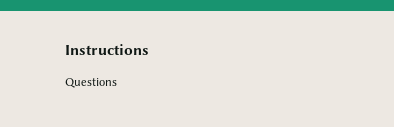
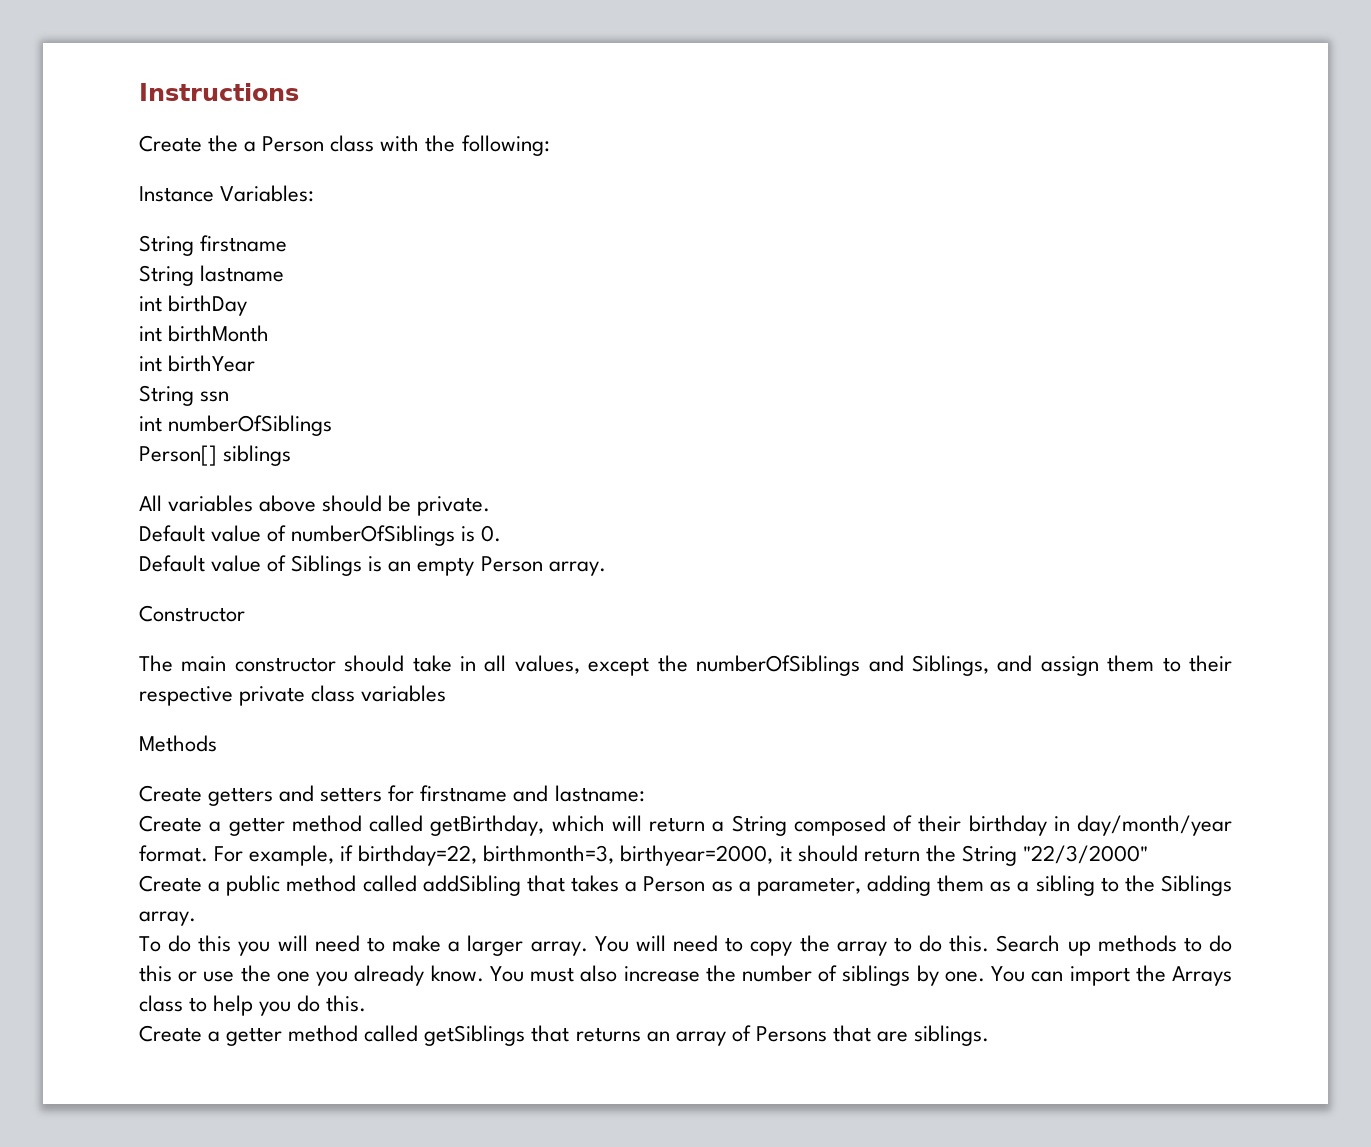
- Questions
+ Create the a Person class with the following:
+ Instance Variables:
+ String firstname
+ String lastname
+ int birthDay
+ int birthMonth
+ int birthYear
+ String ssn
+ int numberOfSiblings
+ Person[] siblings
+ All variables above should be private.
+ Default value of numberOfSiblings is 0.
+ Default value of Siblings is an empty Person array.
+ Constructor
+ The main constructor should take in all values, except the numberOfSiblings and Siblings, and assign them to their respective private class variables
+ Methods
+ Create getters and setters for firstname and lastname:
+ Create a getter method called getBirthday, which will return a String composed of their birthday in day/month/year format. For example, if birthday=22, birthmonth=3, birthyear=2000, it should return the String "22/3/2000"
+ Create a public method called addSibling that takes a Person as a parameter, adding them as a sibling to the Siblings array.
+ To do this you will need to make a larger array. You will need to copy the array to do this. Search up methods to do this or use the one you already know. You must also increase the number of siblings by one. You can import the Arrays class to help you do this.
+ Create a getter method called getSiblings that returns an array of Persons that are siblings.

